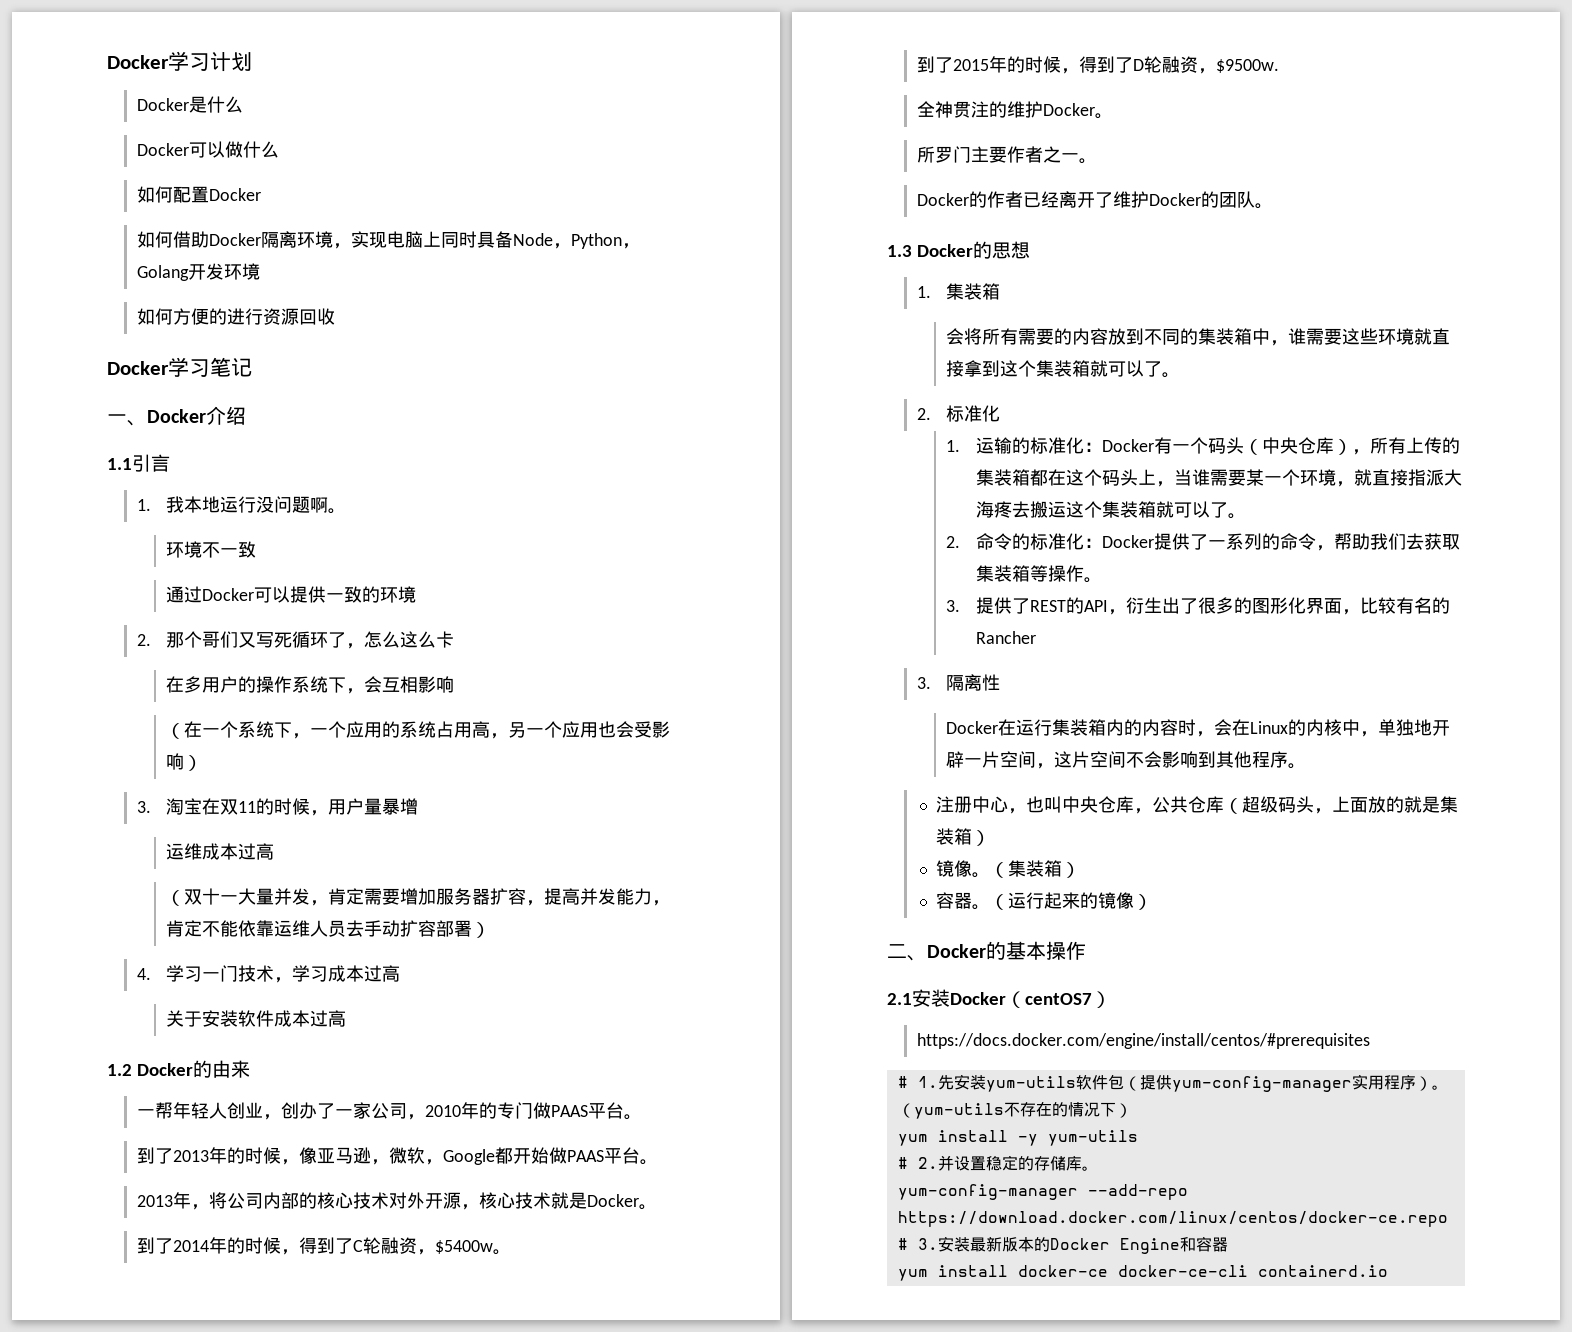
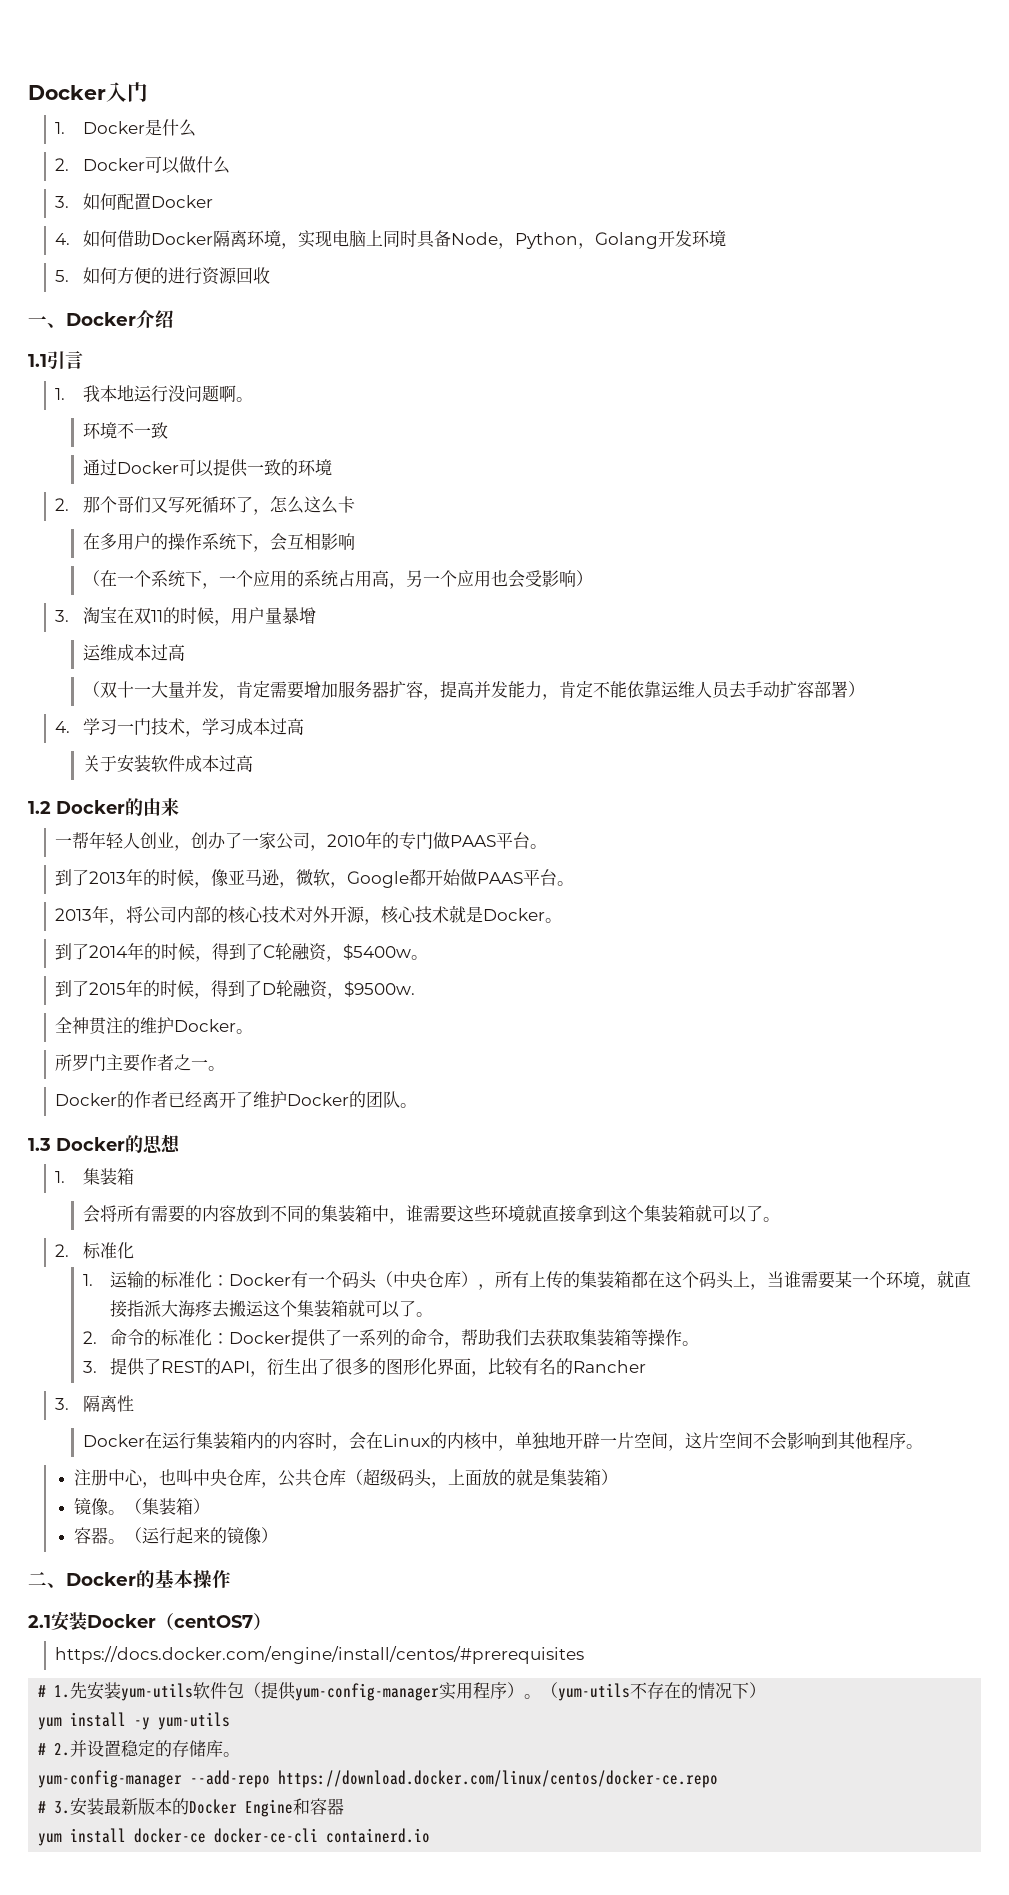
- Docker学习计划
- Docker是什么
+ Docker入门
+ 1. Docker是什么
- Docker可以做什么
+ 2. Docker可以做什么
- 如何配置Docker
+ 3.如何配置Docker
- 如何借助Docker隔离环境，实现电脑上同时具备Node，Python，Golang开发环境
+ 4.如何借助Docker隔离环境，实现电脑上同时具备Node，Python，Golang开发环境
- 如何方便的进行资源回收
+ 5.如何方便的进行资源回收
- Docker学习笔记

